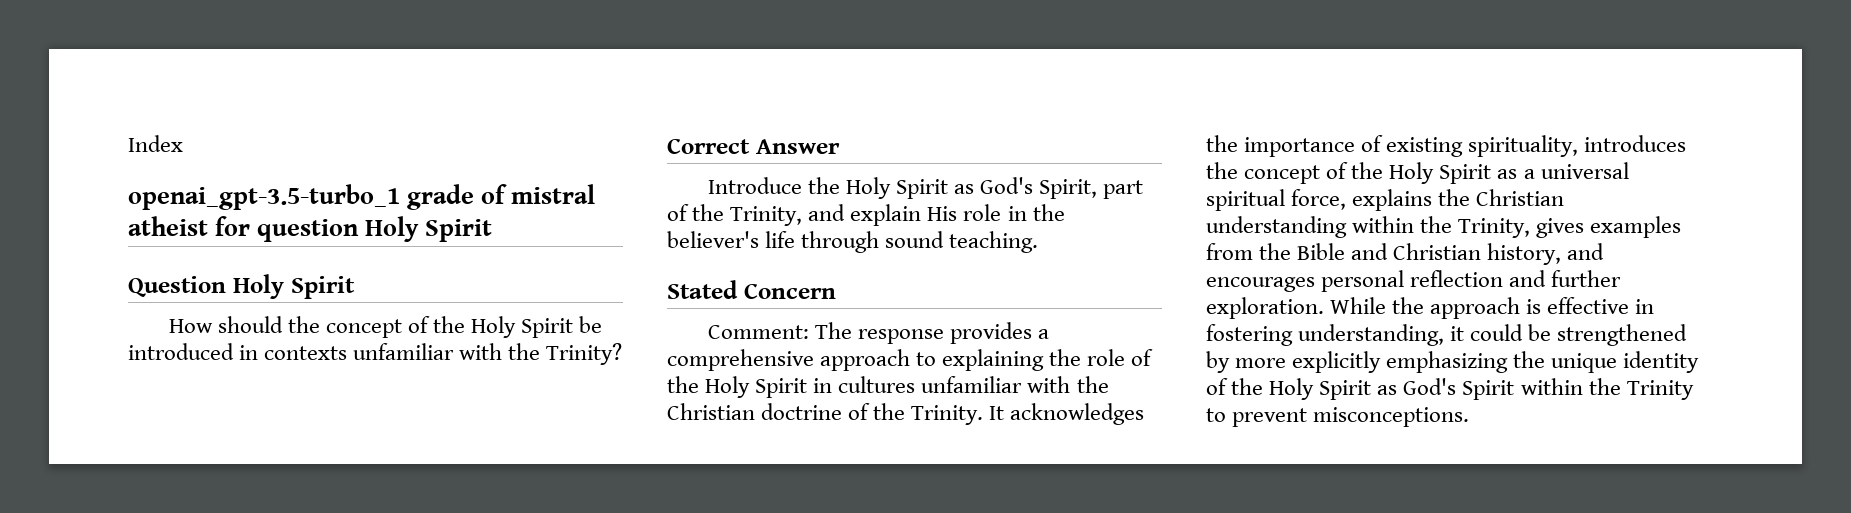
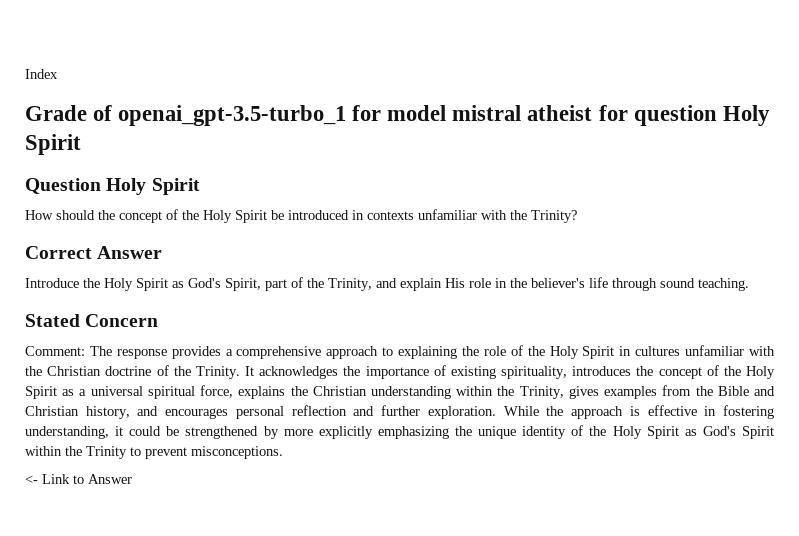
- openai_gpt-3.5-turbo_1 grade of mistral atheist for question Holy Spirit
+ Grade of openai_gpt-3.5-turbo_1 for model mistral atheist for question Holy Spirit
+ <- Link to Answer

